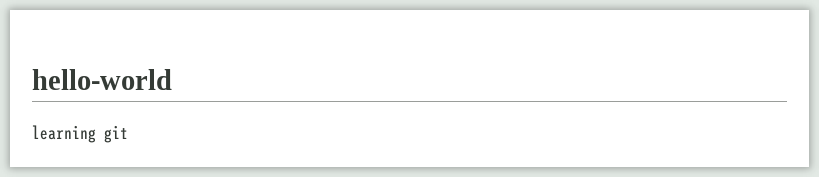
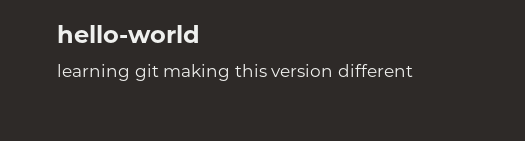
- learning git
+ learning git making this version different

